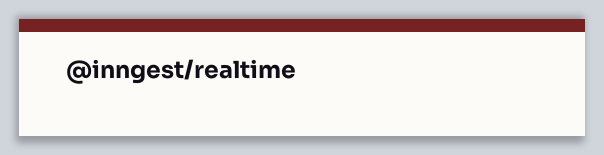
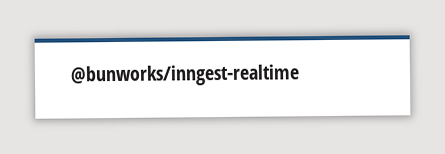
- @inngest/realtime
+ @bunworks/inngest-realtime

